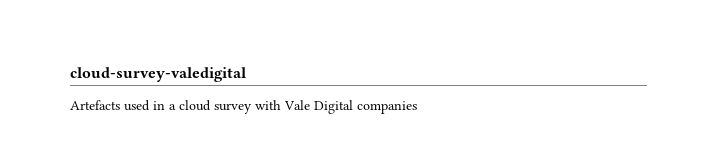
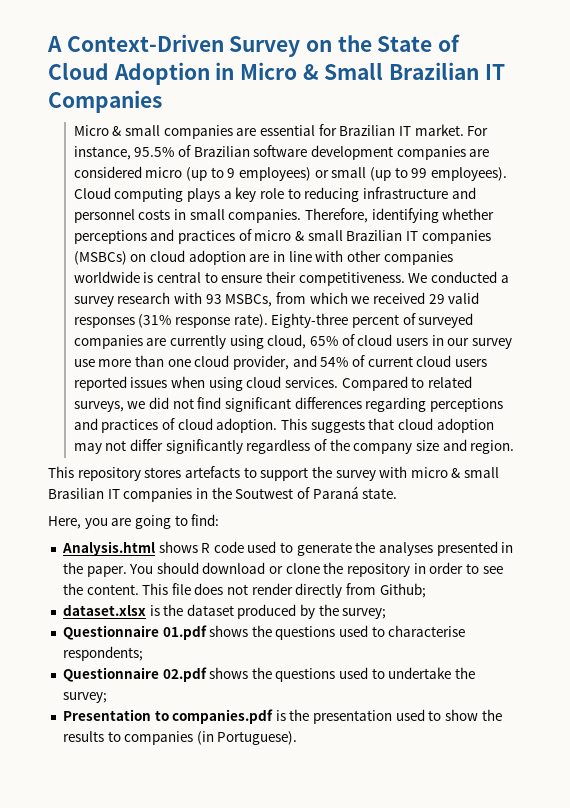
- cloud-survey-valedigital
- Artefacts used in a cloud survey with Vale Digital companies
+ A Context-Driven Survey on the State of Cloud Adoption in Micro & Small Brazilian IT Companies
+ Micro & small companies are essential for Brazilian IT market. For instance, 95.5% of Brazilian software development companies are considered micro (up to 9 employees) or small (up to 99 employees). Cloud computing plays a key role to reducing infrastructure and personnel costs in small companies. Therefore, identifying whether perceptions and practices of micro & small Brazilian IT companies (MSBCs) on cloud adoption are in line with other companies worldwide is central to ensure their competitiveness. We conducted a survey research with 93 MSBCs, from which we received 29 valid responses (31% response rate). Eighty-three percent of surveyed companies are currently using cloud, 65% of cloud users in our survey use more than one cloud provider, and 54% of current cloud users reported issues when using cloud services. Compared to related surveys, we did not find significant differences regarding perceptions and practices of cloud adoption. This suggests that cloud adoption may not differ significantly regardless of the company size and region.
+ This repository stores artefacts to support the survey with micro & small Brasilian IT companies in the Soutwest of Paraná state.
+ Here, you are going to find:
+ Analysis.html shows R code used to generate the analyses presented in the paper. You should download or clone the repository in order to see the content. This file does not render directly from Github;
+ dataset.xlsx is the dataset produced by the survey;
+ Questionnaire 01.pdf shows the questions used to characterise respondents;
+ Questionnaire 02.pdf shows the questions used to undertake the survey;
+ Presentation to companies.pdf is the presentation used to show the results to companies (in Portuguese).

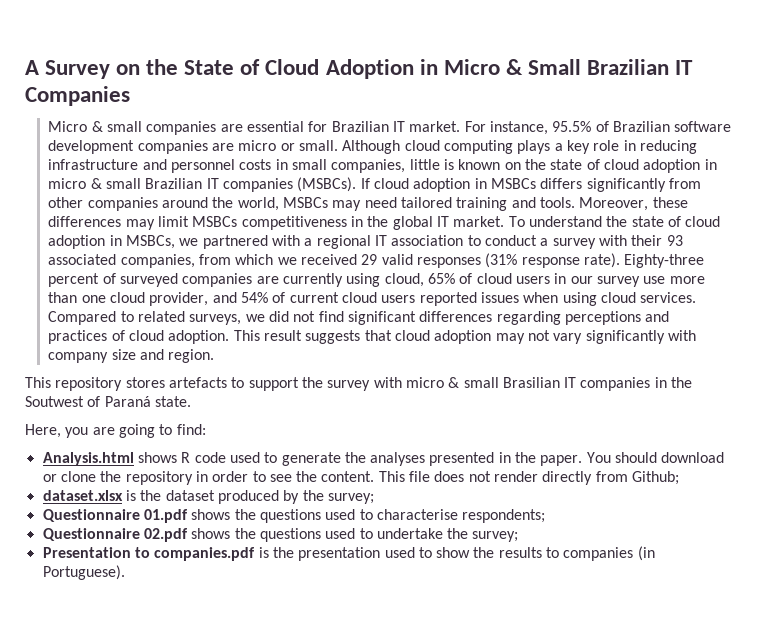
- A Context-Driven Survey on the State of Cloud Adoption in Micro & Small Brazilian IT Companies
+ A Survey on the State of Cloud Adoption in Micro & Small Brazilian IT Companies
- For instance, 95.5% of Brazilian software development companies are considered micro (up to 9 employees) or small (up to 99 employees). Cloud computing plays a key role to reducing infrastructure and personnel costs in small companies. Therefore, identifying whether perceptions and practices of micro & small Brazilian IT companies (MSBCs) on cloud adoption are in line with other companies worldwide is central to ensure their competitiveness. We conducted a survey research with 93 MSBCs, from which we received 29 valid responses (31% response rate).
+ For instance, 95.5% of Brazilian software development companies are micro or small. Although cloud computing plays a key role in reducing infrastructure and personnel costs in small companies, little is known on the state of cloud adoption in micro & small Brazilian IT companies (MSBCs). If cloud adoption in MSBCs differs significantly from other companies around the world, MSBCs may need tailored training and tools. Moreover, these differences may limit MSBCs competitiveness in the global IT market. To understand the state of cloud adoption in MSBCs, we partnered with a regional IT association to conduct a survey with their 93 associated companies, from which we received 29 valid responses (31% response rate).
- This suggests that cloud adoption may not differ significantly regardless of the company size and region.
+ This result suggests that cloud adoption may not vary significantly with company size and region.

